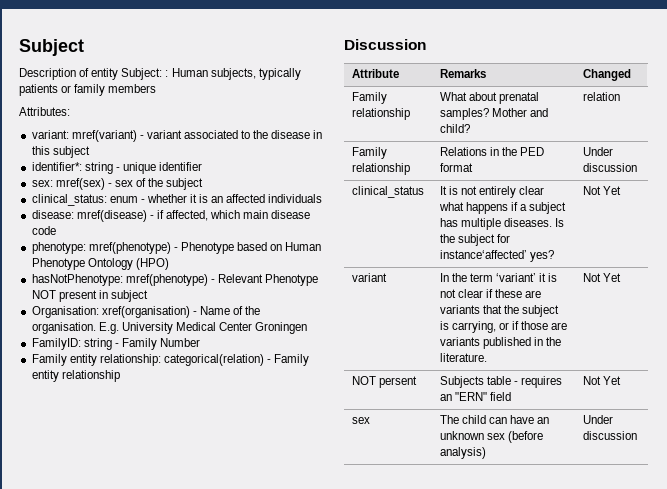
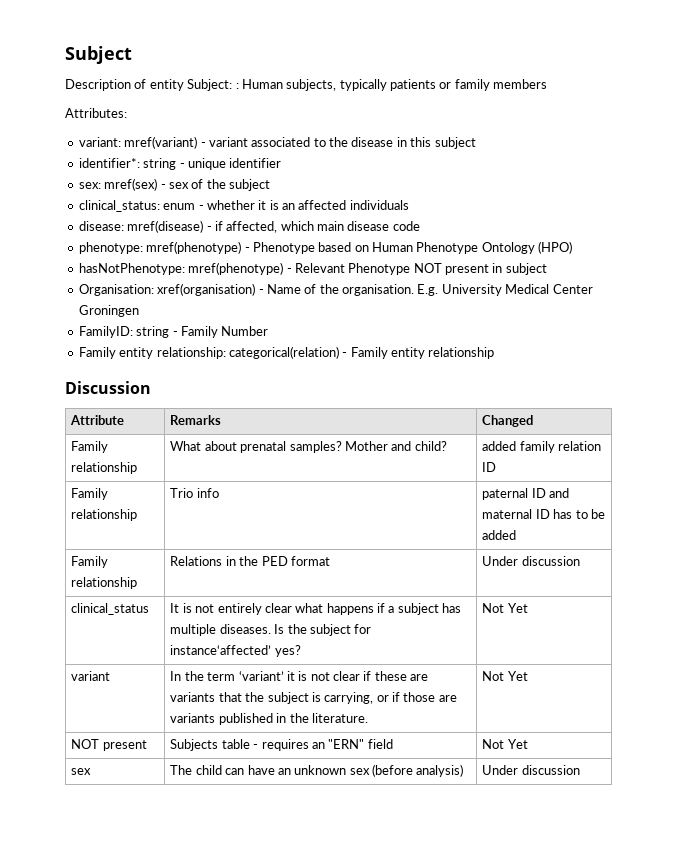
- Family relationship | What about prenatal samples? Mother and child? | relation
+ Family relationship | What about prenatal samples? Mother and child? | added family relation ID
+ Family relationship | Trio info | paternal ID and maternal ID has to be added
- NOT persent | Subjects table - requires an "ERN" field | Not Yet
+ NOT present | Subjects table - requires an "ERN" field | Not Yet

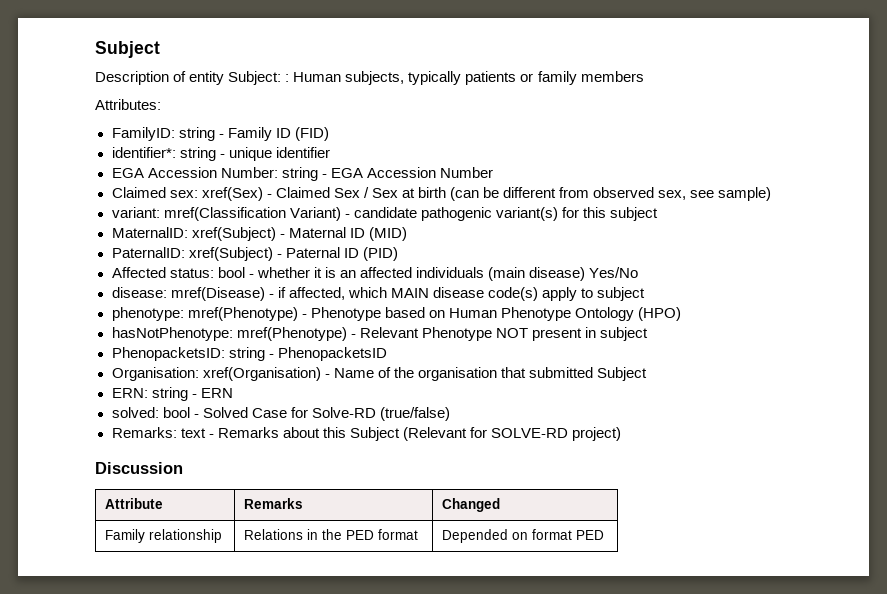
- variant: mref(variant) - variant associated to the disease in this subject
+ FamilyID: string - Family ID (FID)
- sex: mref(sex) - sex of the subject
- clinical_status: enum - whether it is an affected individuals
+ EGA Accession Number: string - EGA Accession Number
+ Claimed sex: xref(Sex) - Claimed Sex / Sex at birth (can be different from observed sex, see sample)
+ variant: mref(Classification Variant) - candidate pathogenic variant(s) for this subject
+ MaternalID: xref(Subject) - Maternal ID (MID)
+ PaternalID: xref(Subject) - Paternal ID (PID)
+ Affected status: bool - whether it is an affected individuals (main disease) Yes/No
- disease: mref(disease) - if affected, which main disease code
+ disease: mref(Disease) - if affected, which MAIN disease code(s) apply to subject
- phenotype: mref(phenotype) - Phenotype based on Human Phenotype Ontology (HPO)
+ phenotype: mref(Phenotype) - Phenotype based on Human Phenotype Ontology (HPO)
- hasNotPhenotype: mref(phenotype) - Relevant Phenotype NOT present in subject
+ hasNotPhenotype: mref(Phenotype) - Relevant Phenotype NOT present in subject
+ PhenopacketsID: string - PhenopacketsID
- Organisation: xref(organisation) - Name of the organisation. E.g. University Medical Center Groningen
- FamilyID: string - Family Number
- Family entity relationship: categorical(relation) - Family entity relationship
+ Organisation: xref(Organisation) - Name of the organisation that submitted Subject
+ ERN: string - ERN
+ solved: bool - Solved Case for Solve-RD (true/false)
+ Remarks: text - Remarks about this Subject (Relevant for SOLVE-RD project)
  Discussion
  Attribute | Remarks | Changed
- Family relationship | What about prenatal samples? Mother and child? | added family relation ID
- Family relationship | Trio info | paternal ID and maternal ID has to be added
- Family relationship | Relations in the PED format | Under discussion
- clinical_status | It is not entirely clear what happens if a subject has multiple diseases. Is the subject for instance‘affected’ yes? | Not Yet
- variant | In the term ‘variant’ it is not clear if these are variants that the subject is carrying, or if those are variants published in the literature. | Not Yet
- NOT present | Subjects table - requires an "ERN" field | Not Yet
- sex | The child can have an unknown sex (before analysis) | Under discussion
+ Family relationship | Relations in the PED format | Depended on format PED

